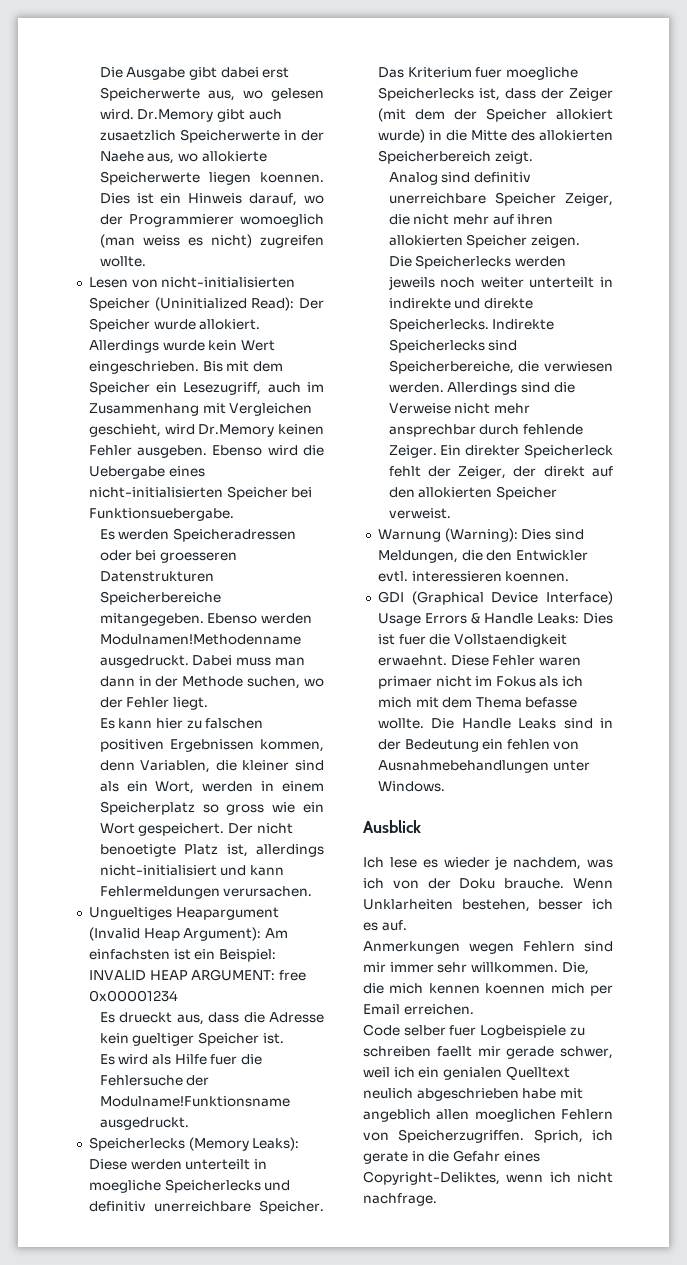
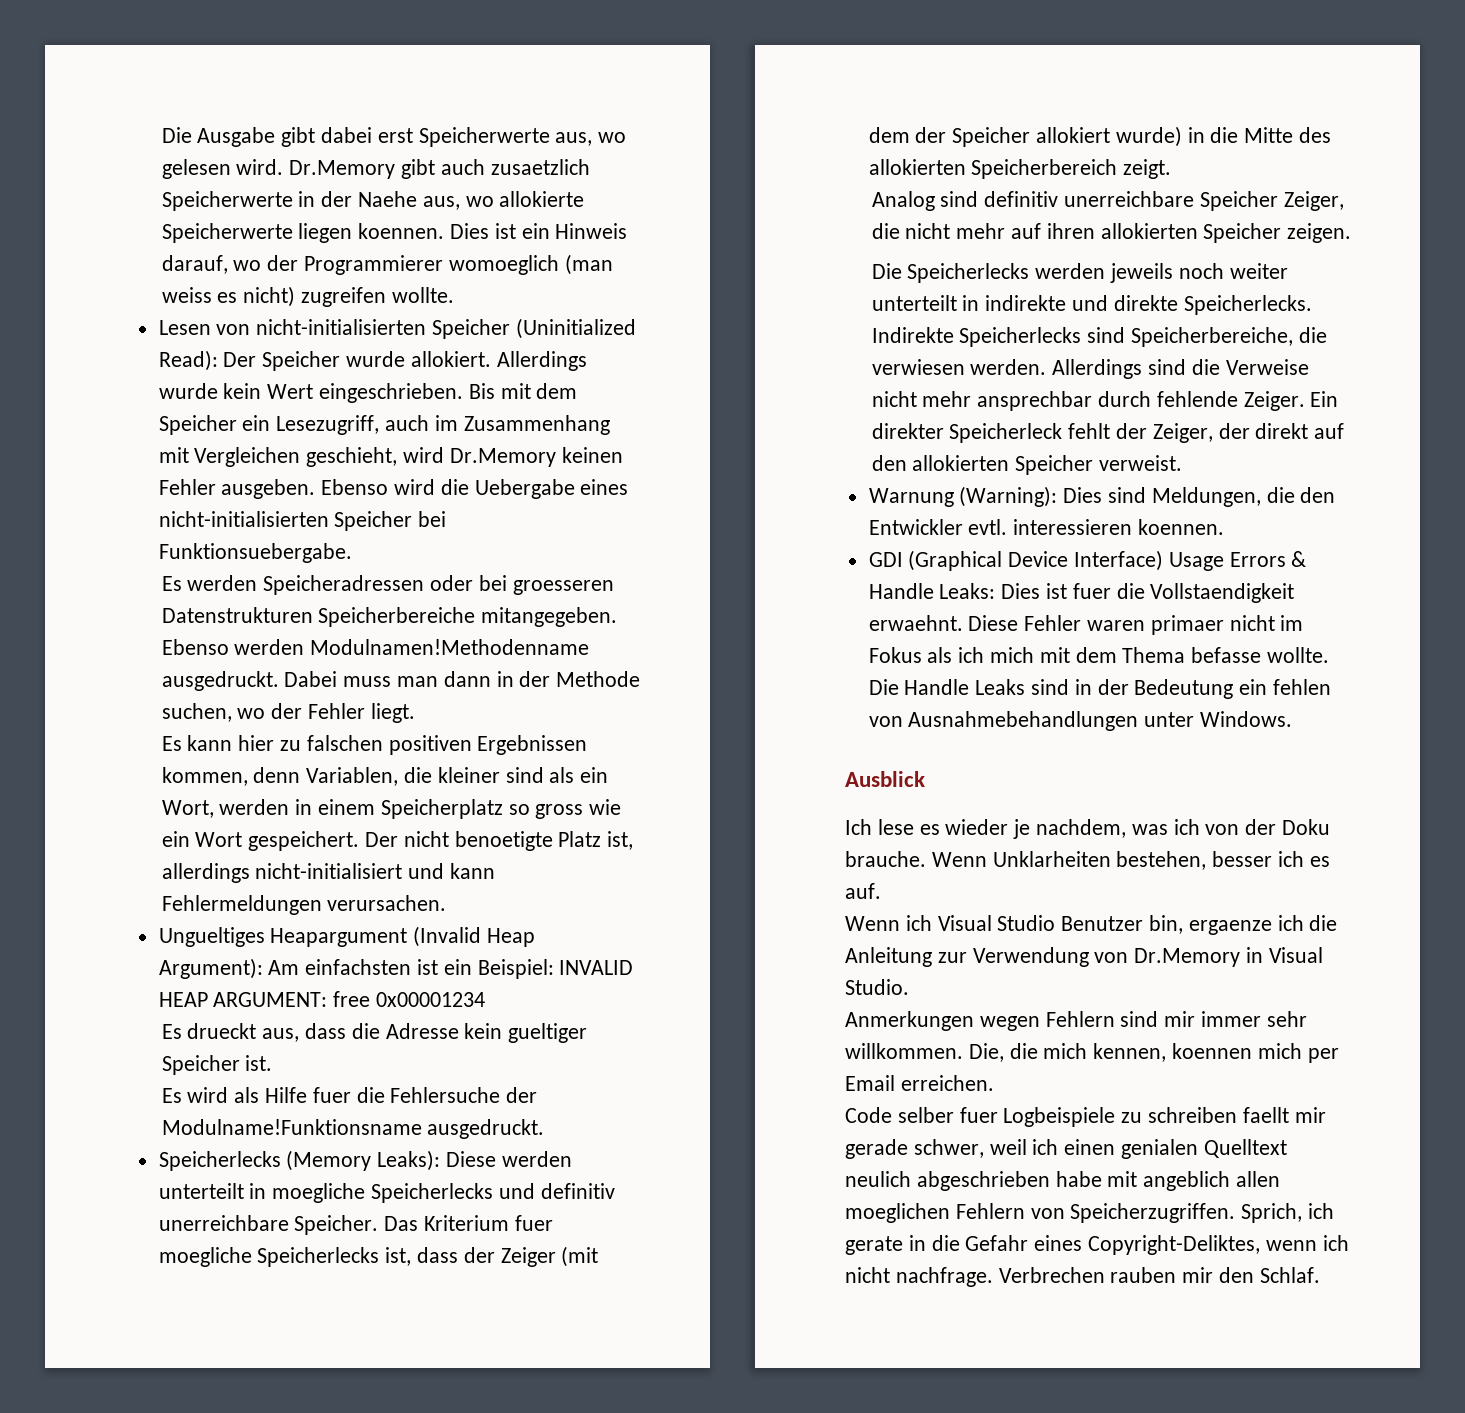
+ Wenn ich Visual Studio Benutzer bin, ergaenze ich die Anleitung zur Verwendung von Dr.Memory in Visual Studio.
- Die, die mich kennen koennen mich per Email erreichen.
+ Die, die mich kennen, koennen mich per Email erreichen.
- Code selber fuer Logbeispiele zu schreiben faellt mir gerade schwer, weil ich ein genialen Quelltext neulich abgeschrieben habe mit angeblich allen moeglichen Fehlern von Speicherzugriffen.
+ Code selber fuer Logbeispiele zu schreiben faellt mir gerade schwer, weil ich einen genialen Quelltext neulich abgeschrieben habe mit angeblich allen moeglichen Fehlern von Speicherzugriffen.
+ Verbrechen rauben mir den Schlaf.

